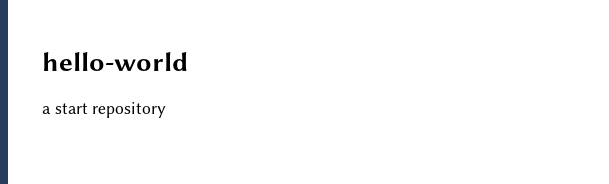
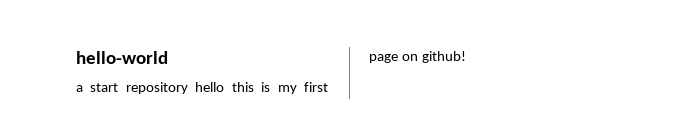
- a start repository
+ a start repository hello this is my first page on github!

